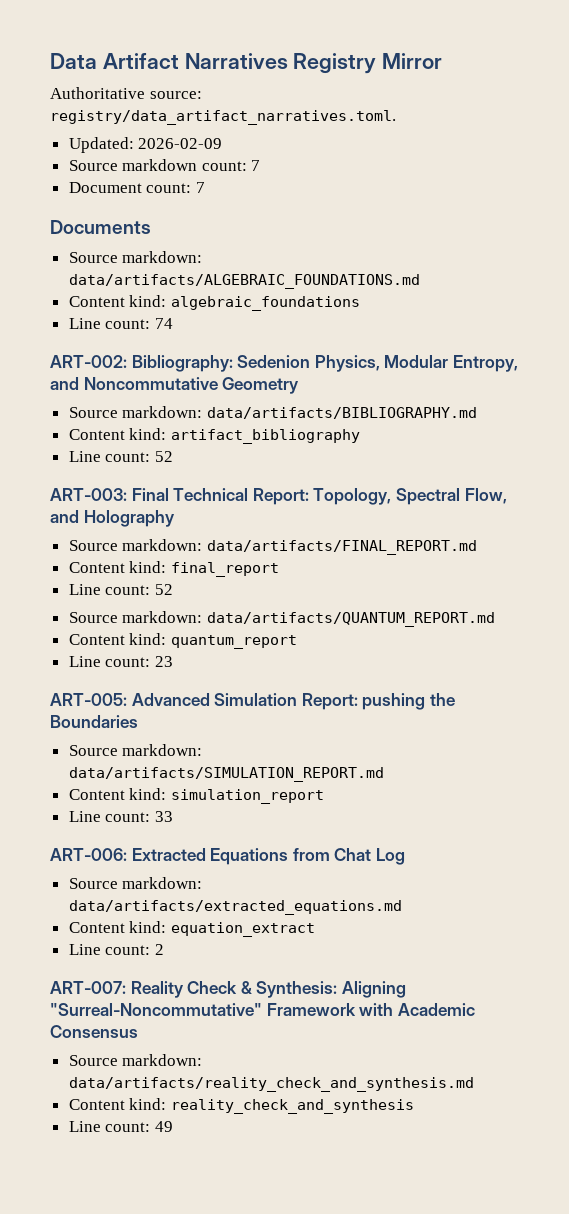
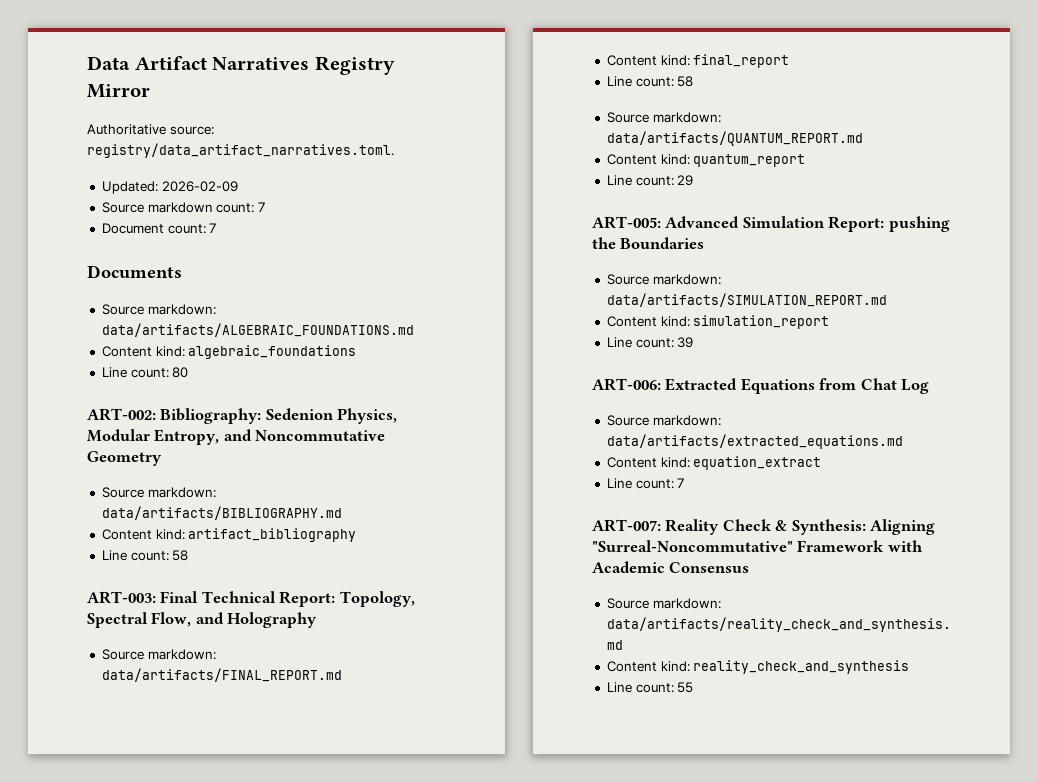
- Line count: 74
+ Line count: 80
  Content kind: artifact_bibliography
- Line count: 52
+ Line count: 58
  Content kind: final_report
- Line count: 52
+ Line count: 58
- Line count: 23
+ Line count: 29
- Line count: 33
+ Line count: 39
- Line count: 2
+ Line count: 7
- Line count: 49
+ Line count: 55

